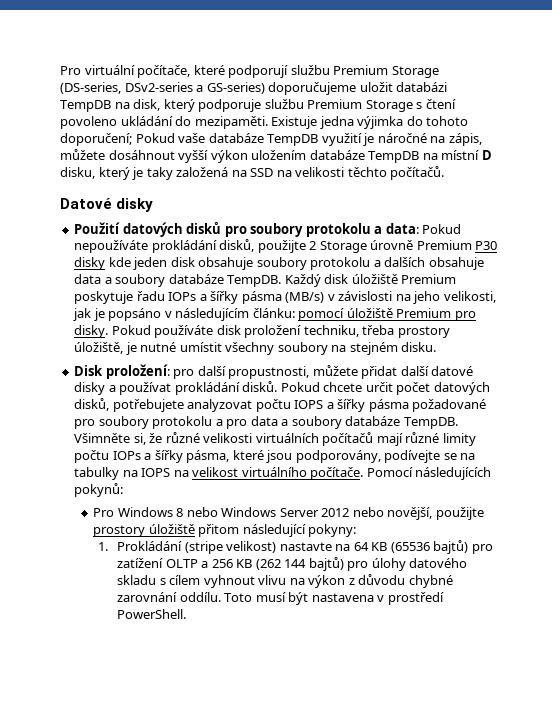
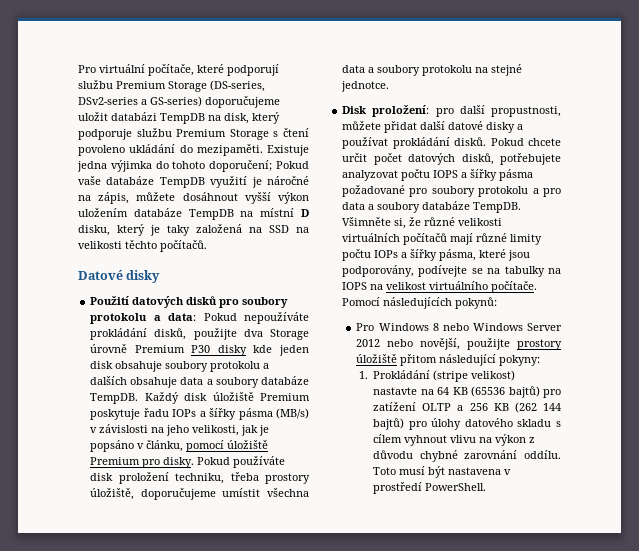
- Použití datových disků pro soubory protokolu a data: Pokud nepoužíváte prokládání disků, použijte 2 Storage úrovně Premium P30 disky kde jeden disk obsahuje soubory protokolu a dalších obsahuje data a soubory databáze TempDB.
+ Použití datových disků pro soubory protokolu a data: Pokud nepoužíváte prokládání disků, použijte dva Storage úrovně Premium P30 disky kde jeden disk obsahuje soubory protokolu a dalších obsahuje data a soubory databáze TempDB.
- Každý disk úložiště Premium poskytuje řadu IOPs a šířky pásma (MB/s) v závislosti na jeho velikosti, jak je popsáno v následujícím článku: pomocí úložiště Premium pro disky.
+ Každý disk úložiště Premium poskytuje řadu IOPs a šířky pásma (MB/s) v závislosti na jeho velikosti, jak je popsáno v článku, pomocí úložiště Premium pro disky.
- Pokud používáte disk proložení techniku, třeba prostory úložiště, je nutné umístit všechny soubory na stejném disku.
+ Pokud používáte disk proložení techniku, třeba prostory úložiště, doporučujeme umístit všechna data a soubory protokolu na stejné jednotce.

